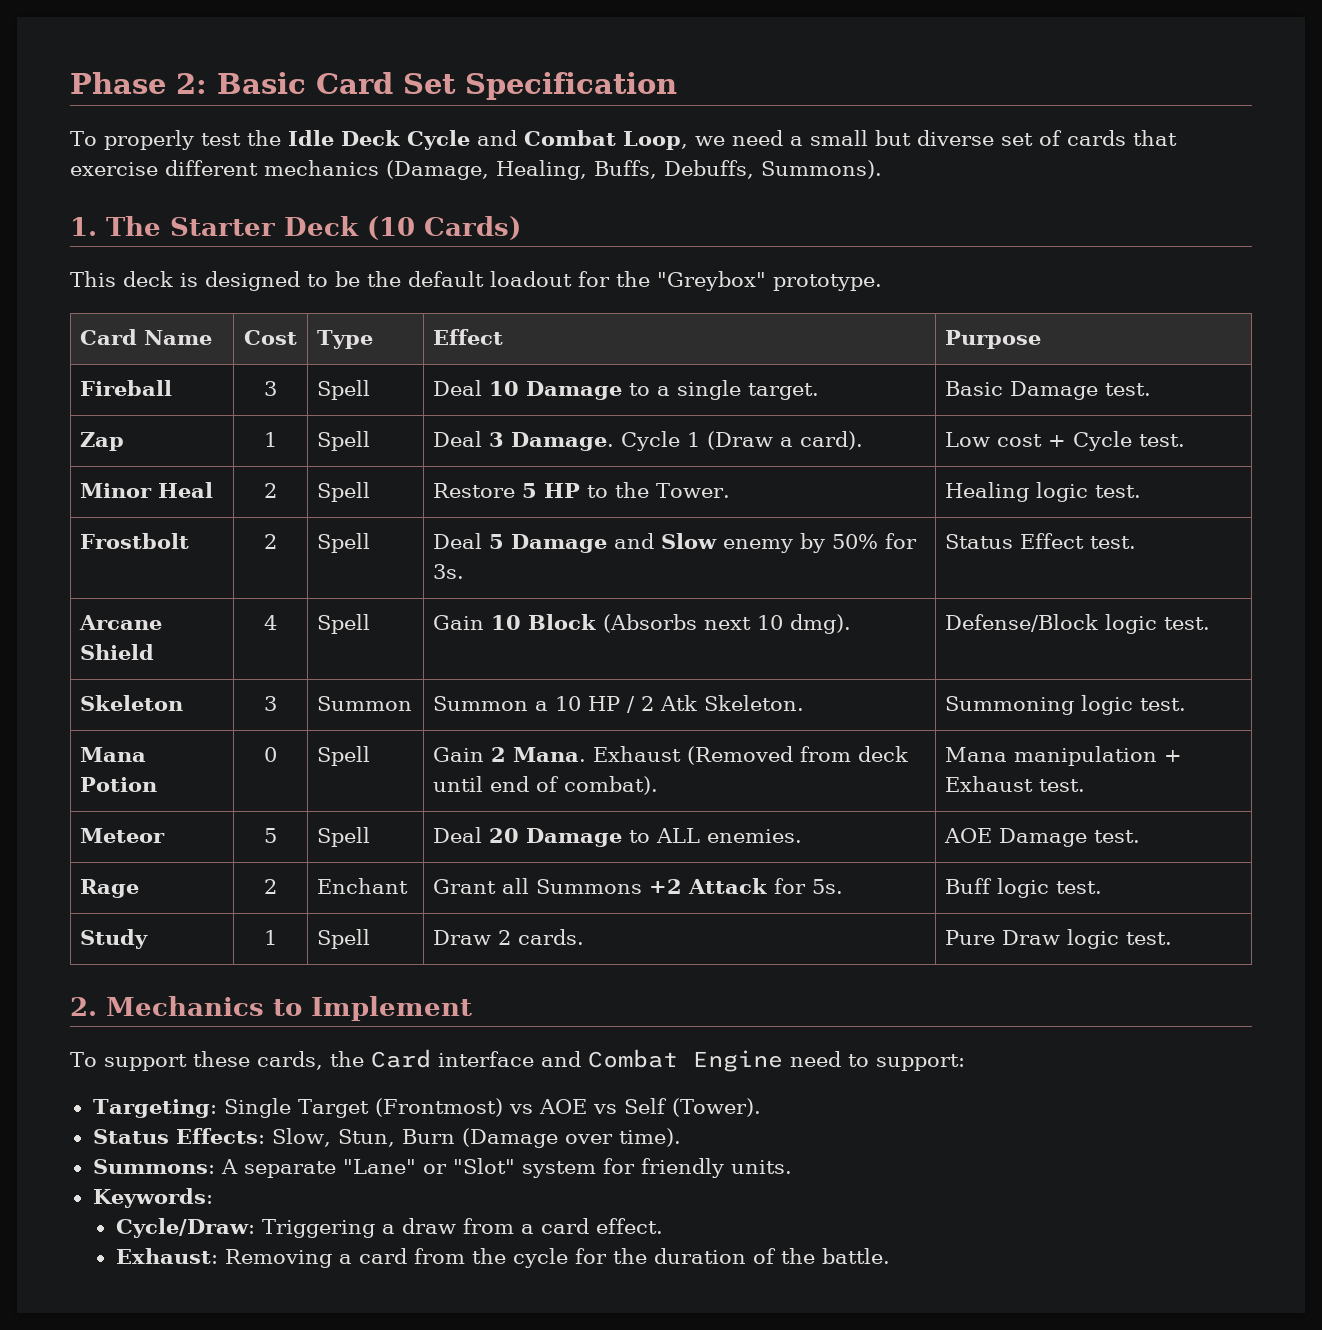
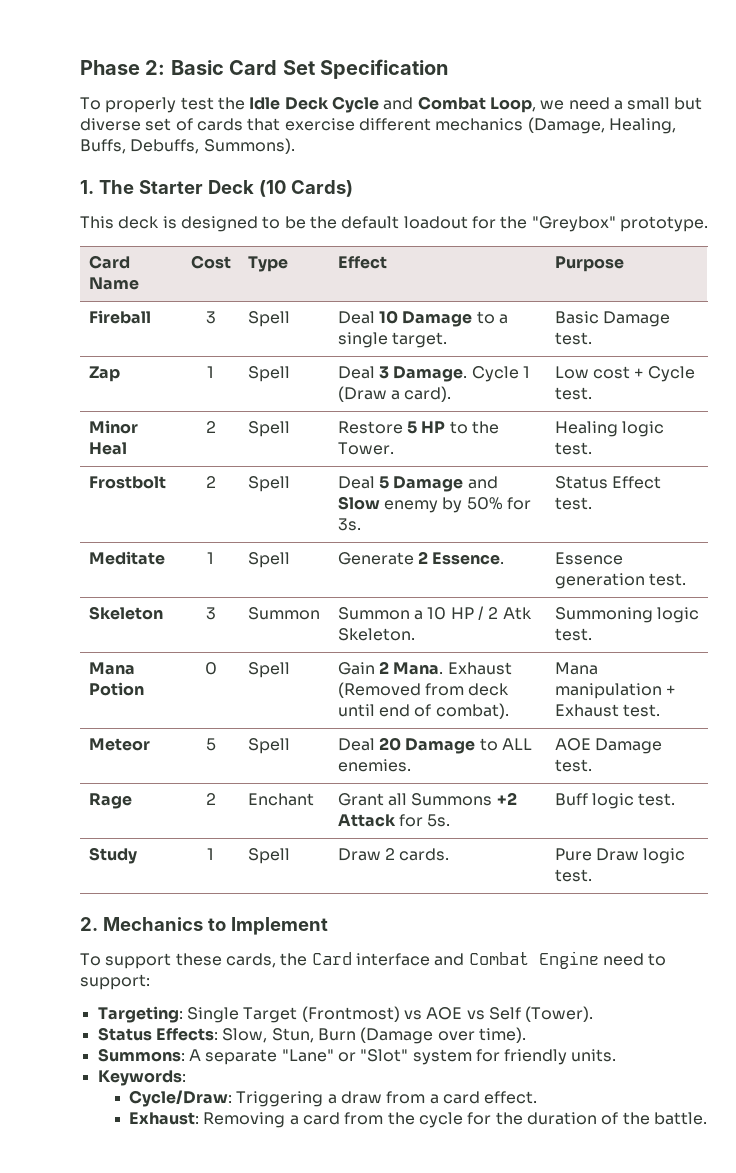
- Arcane Shield | 4 | Spell | Gain 10 Block (Absorbs next 10 dmg). | Defense/Block logic test.
+ Meditate | 1 | Spell | Generate 2 Essence. | Essence generation test.

